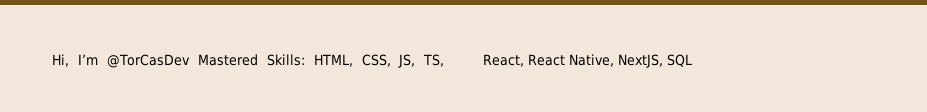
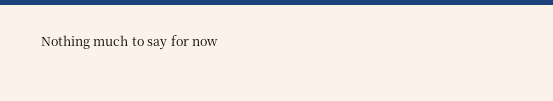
- Hi, I’m @TorCasDev Mastered Skills: HTML, CSS, JS, TS, React, React Native, NextJS, SQL
+ Nothing much to say for now

